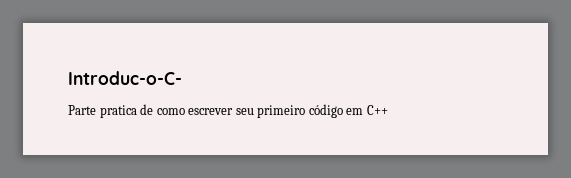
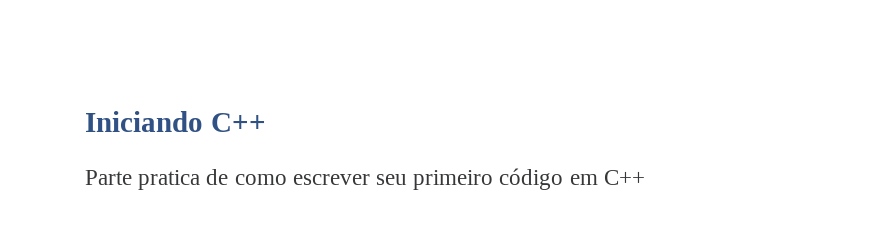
- Introduc-o-C-
+ Iniciando C++

